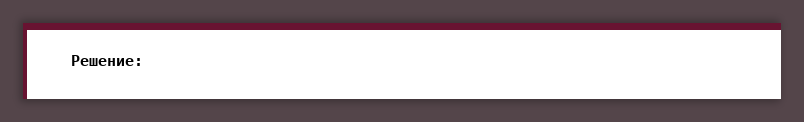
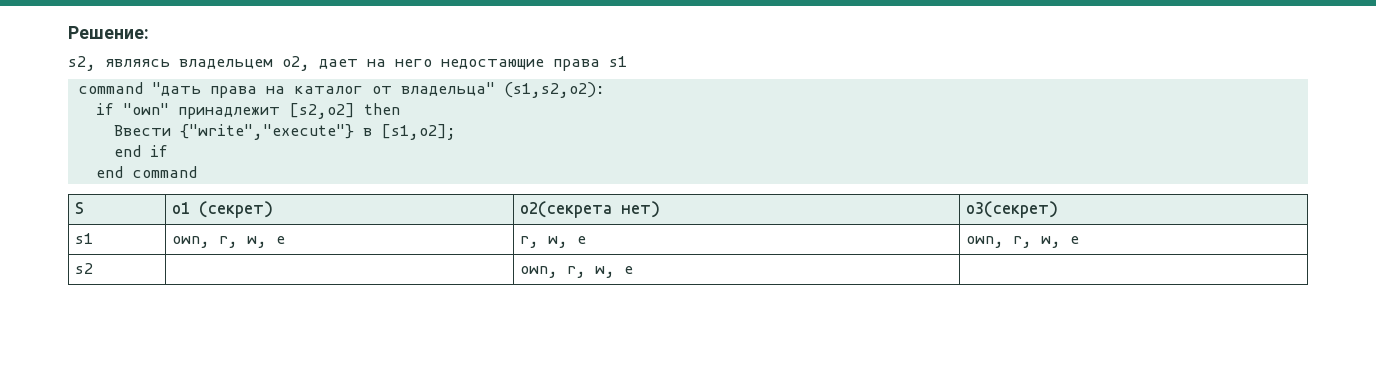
+ s2, являясь владельцем o2, дает на него недостающие права s1
+ command "дать права на каталог от владельца" (s1,s2,o2):
+ if "own" принадлежит [s2,o2] then
+ Ввести {"write","execute"} в [s1,o2];
+ end if
+ end command
+ S | o1 (секрет) | o2(секрета нет) | o3(секрет)
+ s1 | own, r, w, e | r, w, e | own, r, w, e
+ s2 | | own, r, w, e |

